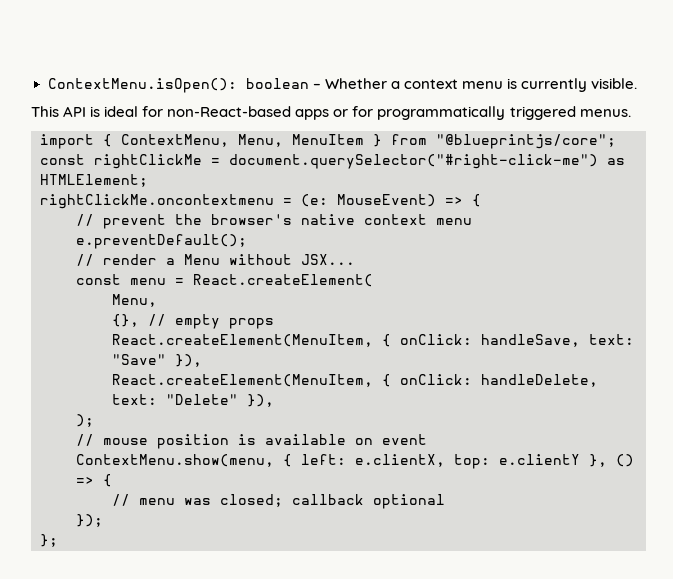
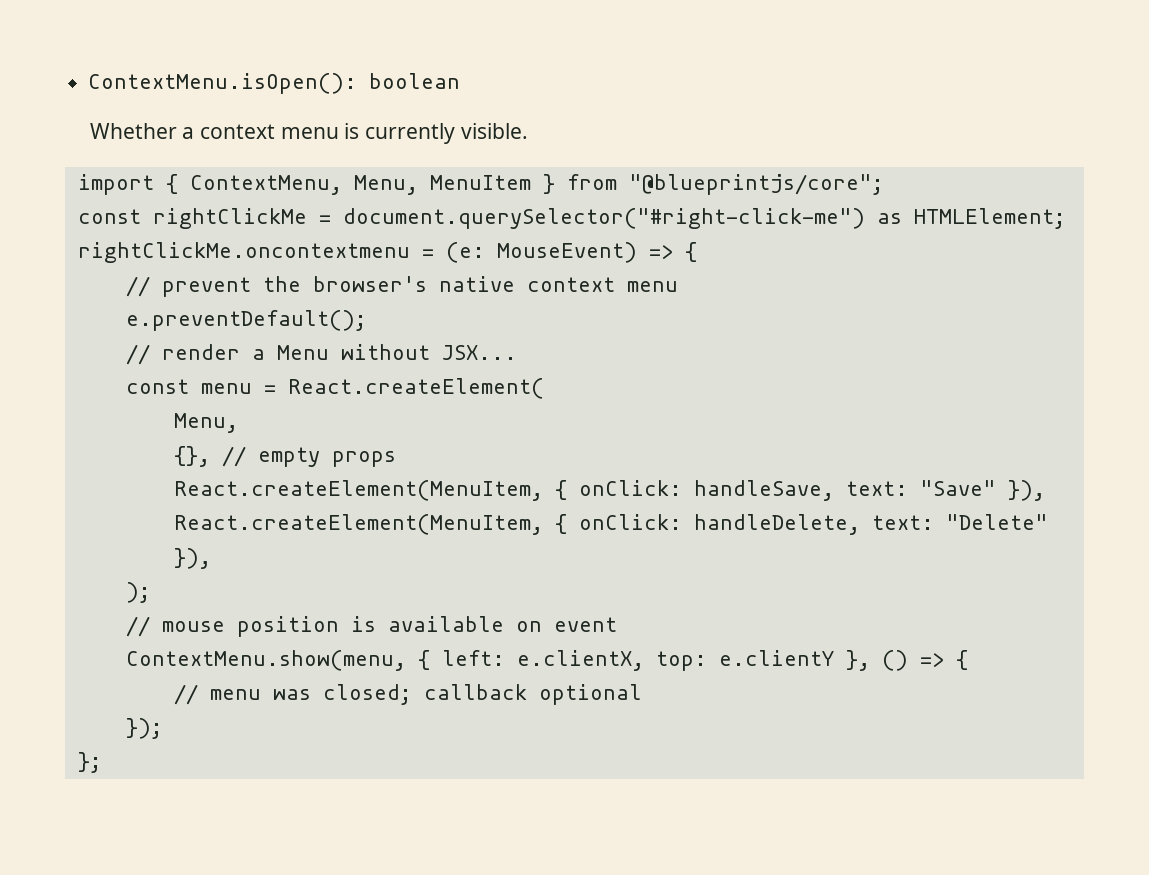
- ContextMenu.isOpen(): boolean – Whether a context menu is currently visible.
+ ContextMenu.isOpen(): boolean
+ Whether a context menu is currently visible.
- This API is ideal for non-React-based apps or for programmatically triggered menus.

